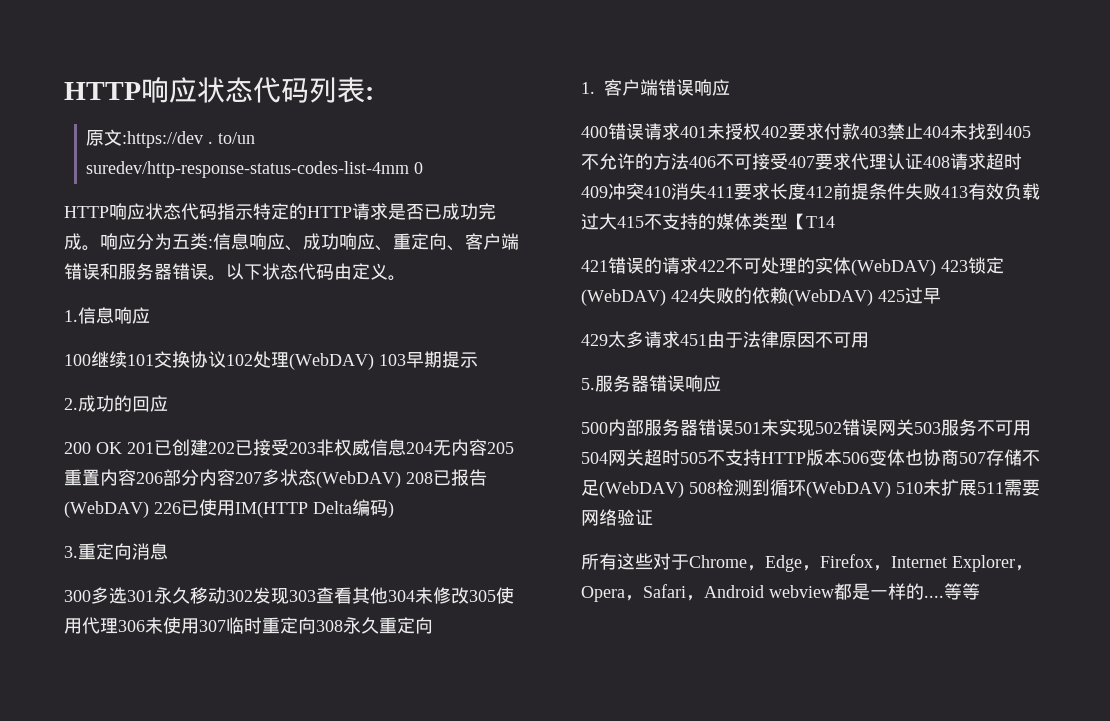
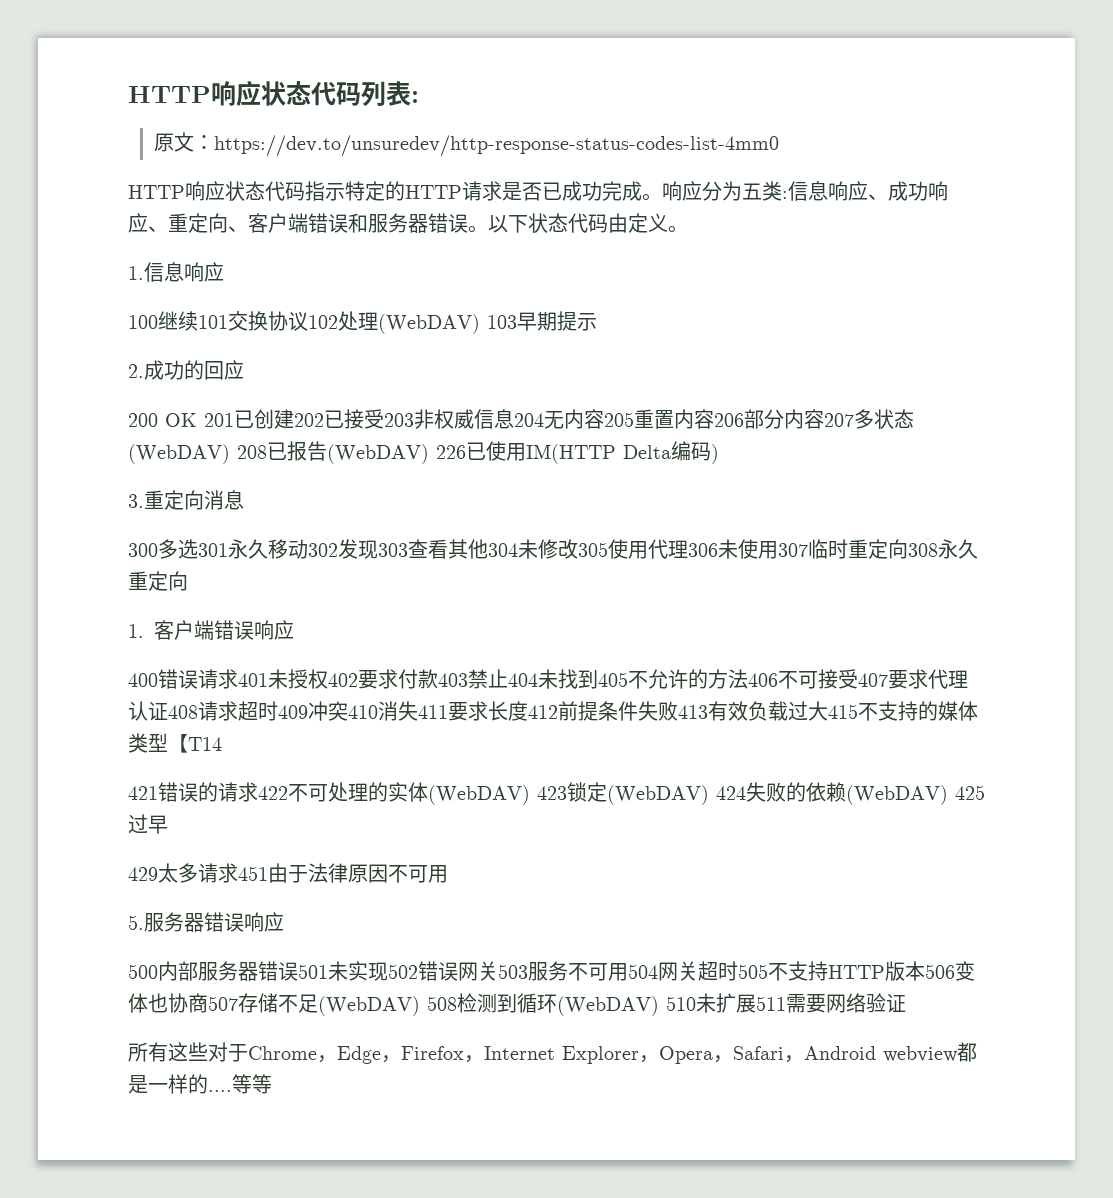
- 原文:https://dev . to/un suredev/http-response-status-codes-list-4mm 0
+ 原文：https://dev.to/unsuredev/http-response-status-codes-list-4mm0

